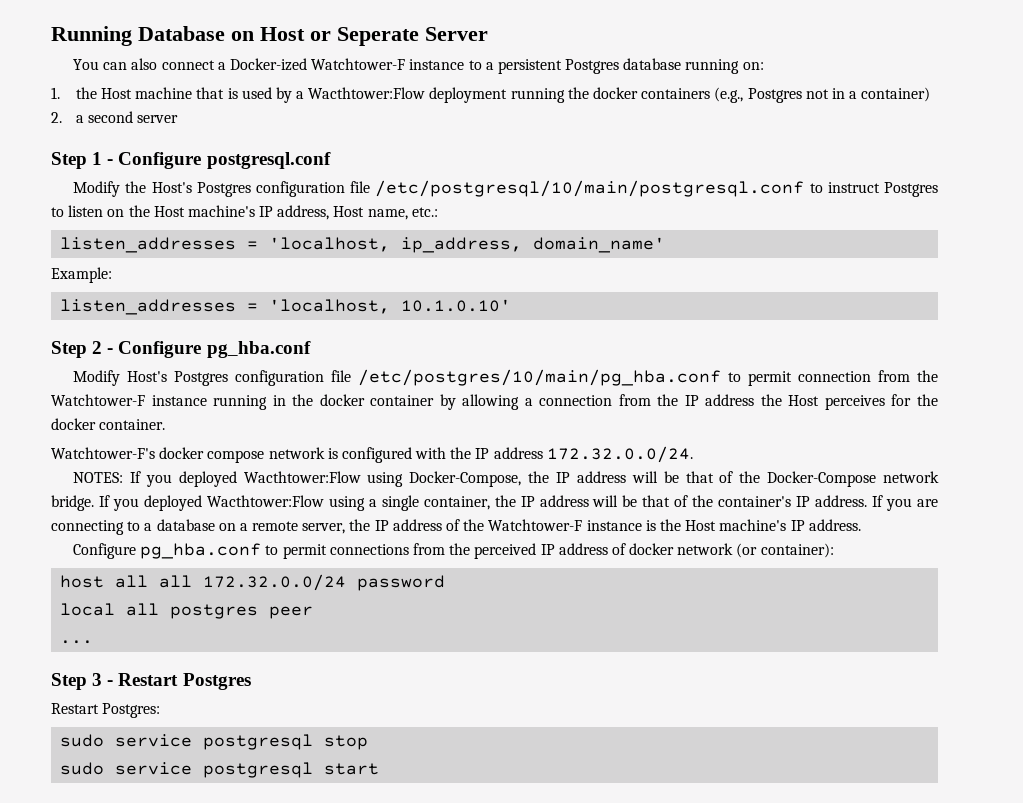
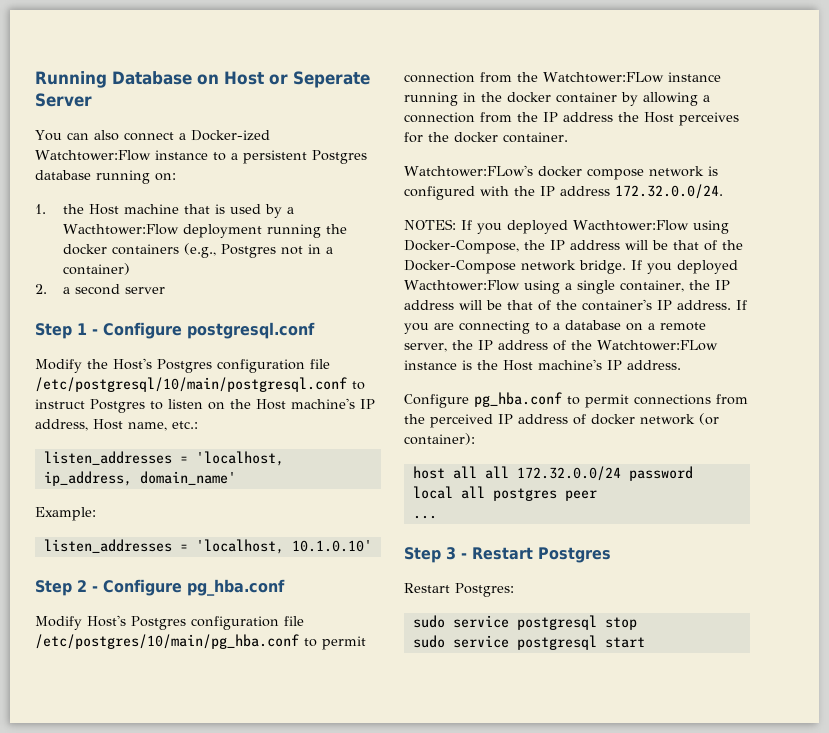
- You can also connect a Docker-ized Watchtower-F instance to a persistent Postgres database running on:
+ You can also connect a Docker-ized Watchtower:Flow instance to a persistent Postgres database running on:
- Modify Host's Postgres configuration file /etc/postgres/10/main/pg_hba.conf to permit connection from the Watchtower-F instance running in the docker container by allowing a connection from the IP address the Host perceives for the docker container.
+ Modify Host's Postgres configuration file /etc/postgres/10/main/pg_hba.conf to permit connection from the Watchtower:FLow instance running in the docker container by allowing a connection from the IP address the Host perceives for the docker container.
- Watchtower-F's docker compose network is configured with the IP address 172.32.0.0/24.
+ Watchtower:FLow's docker compose network is configured with the IP address 172.32.0.0/24.
- If you are connecting to a database on a remote server, the IP address of the Watchtower-F instance is the Host machine's IP address.
+ If you are connecting to a database on a remote server, the IP address of the Watchtower:FLow instance is the Host machine's IP address.

